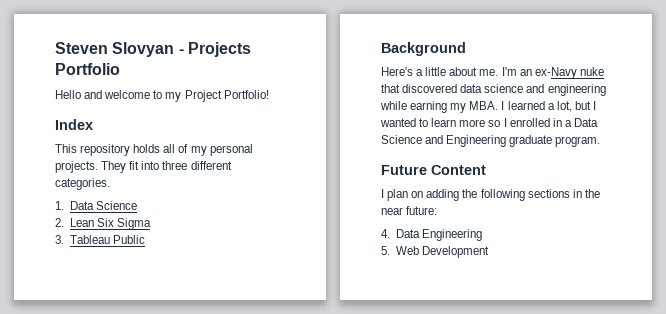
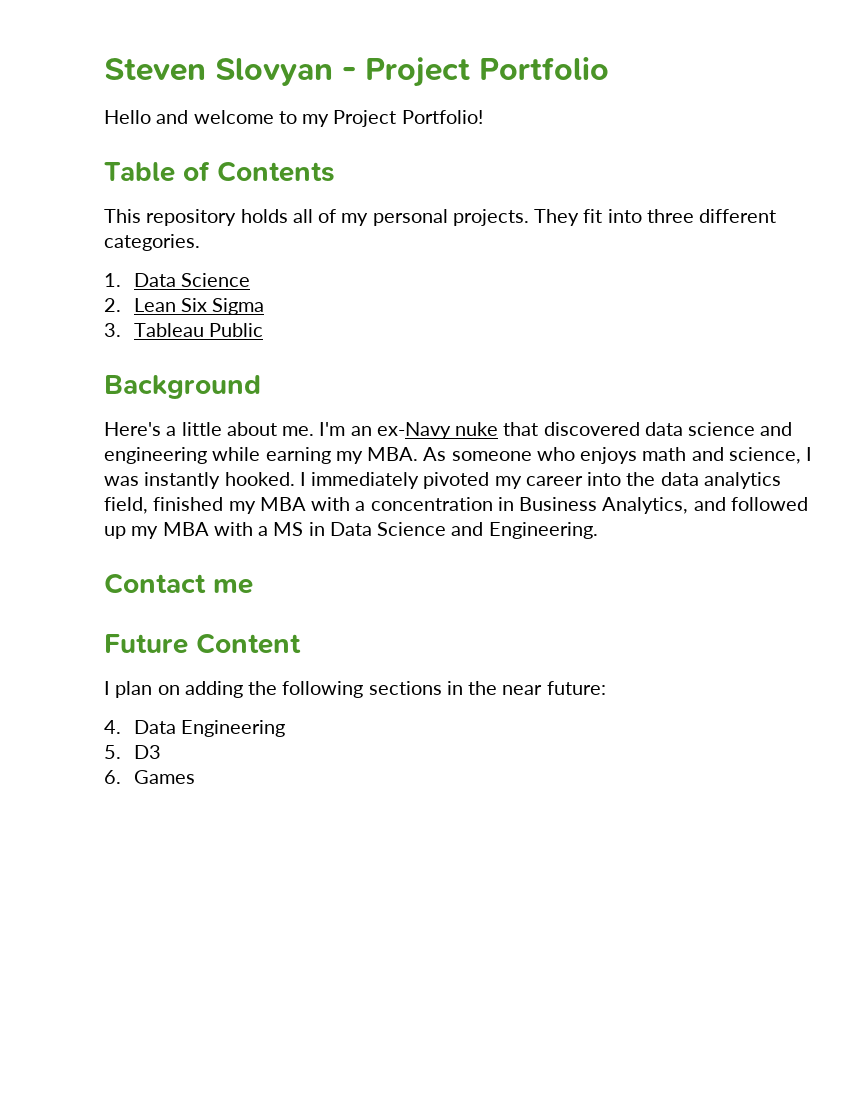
- Steven Slovyan - Projects Portfolio
+ Steven Slovyan - Project Portfolio
- Index
+ Table of Contents
- I'm an ex-Navy nuke that discovered data science and engineering while earning my MBA. I learned a lot, but I wanted to learn more so I enrolled in a Data Science and Engineering graduate program.
+ I'm an ex-Navy nuke that discovered data science and engineering while earning my MBA. As someone who enjoys math and science, I was instantly hooked. I immediately pivoted my career into the data analytics field, finished my MBA with a concentration in Business Analytics, and followed up my MBA with a MS in Data Science and Engineering.
+ Contact me
- 5. Web Development
+ 5. D3
+ 6. Games

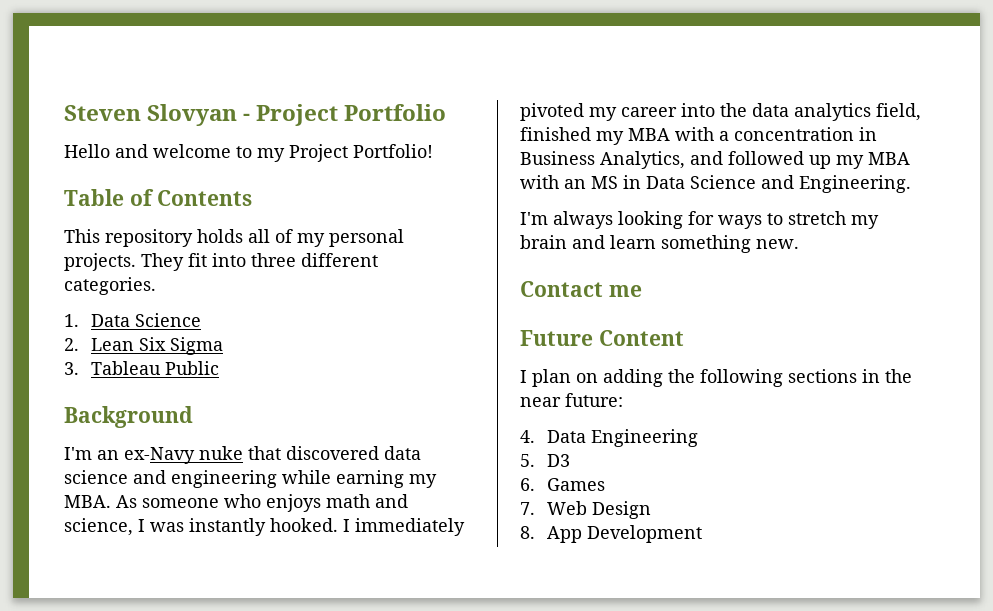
- Here's a little about me.
- I immediately pivoted my career into the data analytics field, finished my MBA with a concentration in Business Analytics, and followed up my MBA with a MS in Data Science and Engineering.
+ I immediately pivoted my career into the data analytics field, finished my MBA with a concentration in Business Analytics, and followed up my MBA with an MS in Data Science and Engineering.
+ I'm always looking for ways to stretch my brain and learn something new.
+ 7. Web Design
+ 8. App Development

